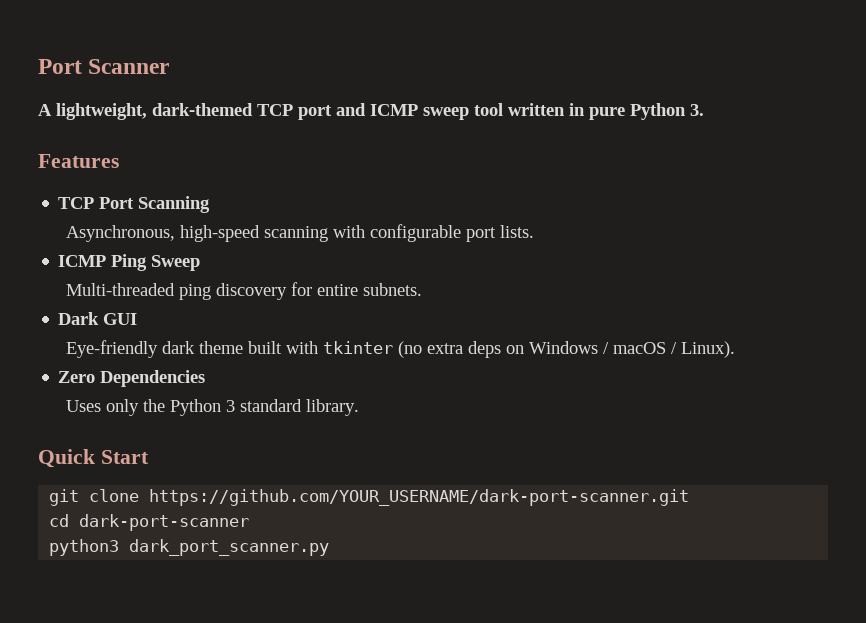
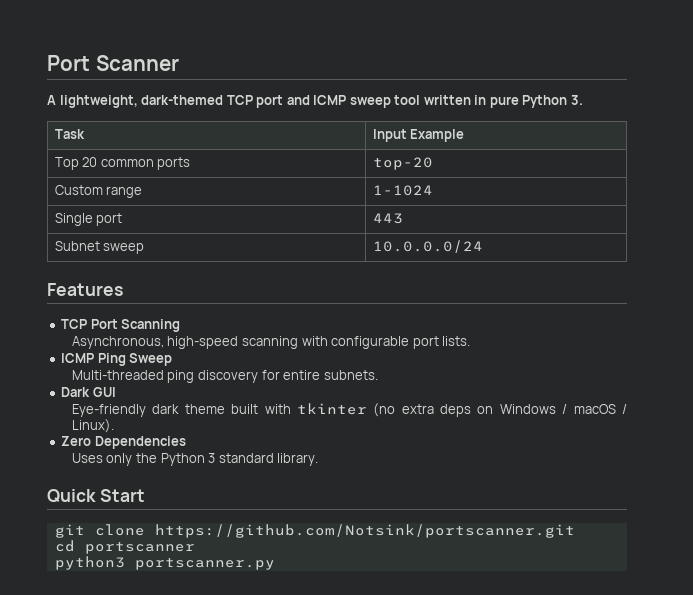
+ Task | Input Example
+ Top 20 common ports | top-20
+ Custom range | 1-1024
+ Single port | 443
+ Subnet sweep | 10.0.0.0/24
- git clone https://github.com/YOUR_USERNAME/dark-port-scanner.git
+ git clone https://github.com/Notsink/portscanner.git
- cd dark-port-scanner
+ cd portscanner
- python3 dark_port_scanner.py
+ python3 portscanner.py

